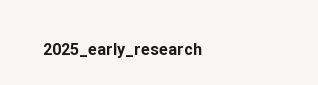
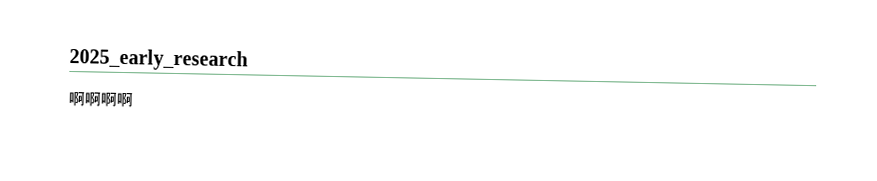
+ 啊啊啊啊

